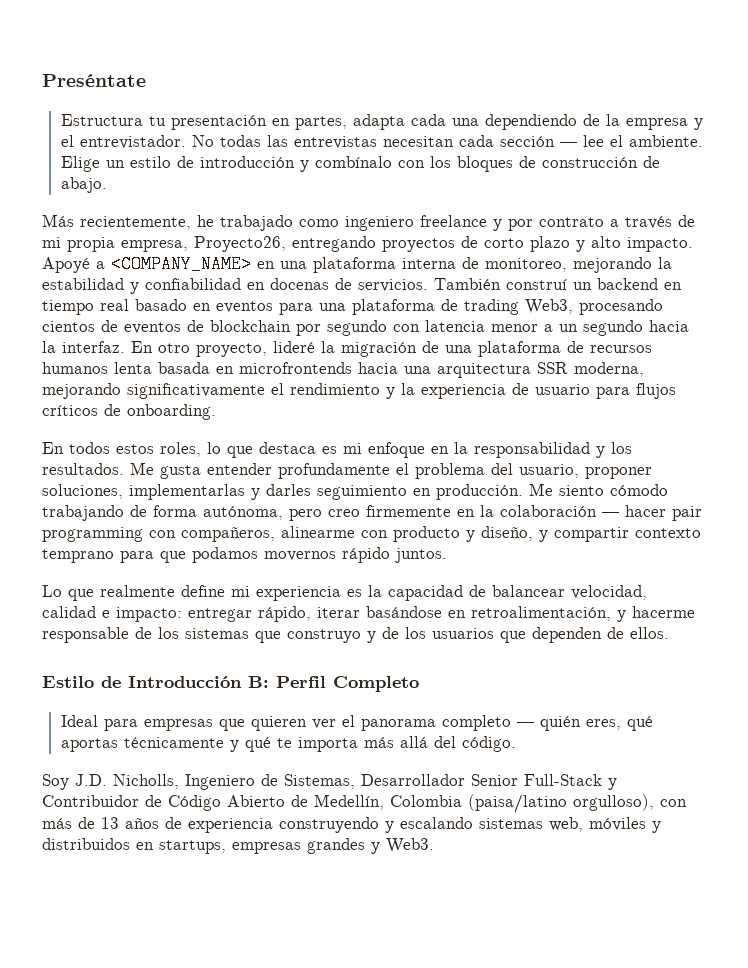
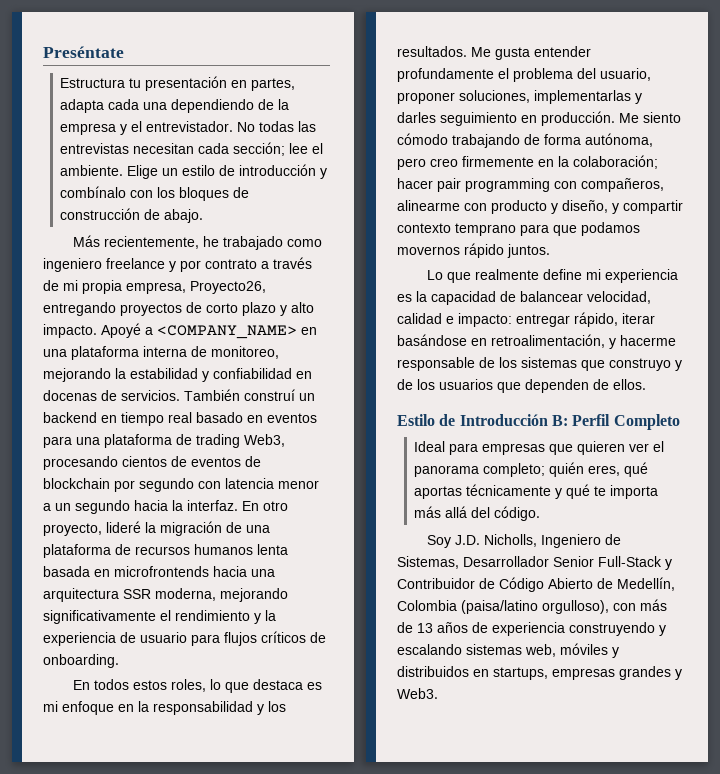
- No todas las entrevistas necesitan cada sección — lee el ambiente.
+ No todas las entrevistas necesitan cada sección; lee el ambiente.
- Me siento cómodo trabajando de forma autónoma, pero creo firmemente en la colaboración — hacer pair programming con compañeros, alinearme con producto y diseño, y compartir contexto temprano para que podamos movernos rápido juntos.
+ Me siento cómodo trabajando de forma autónoma, pero creo firmemente en la colaboración; hacer pair programming con compañeros, alinearme con producto y diseño, y compartir contexto temprano para que podamos movernos rápido juntos.
- Ideal para empresas que quieren ver el panorama completo — quién eres, qué aportas técnicamente y qué te importa más allá del código.
+ Ideal para empresas que quieren ver el panorama completo; quién eres, qué aportas técnicamente y qué te importa más allá del código.

